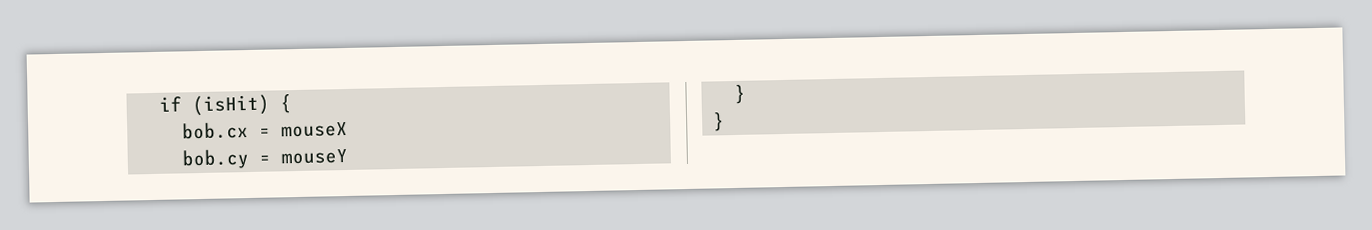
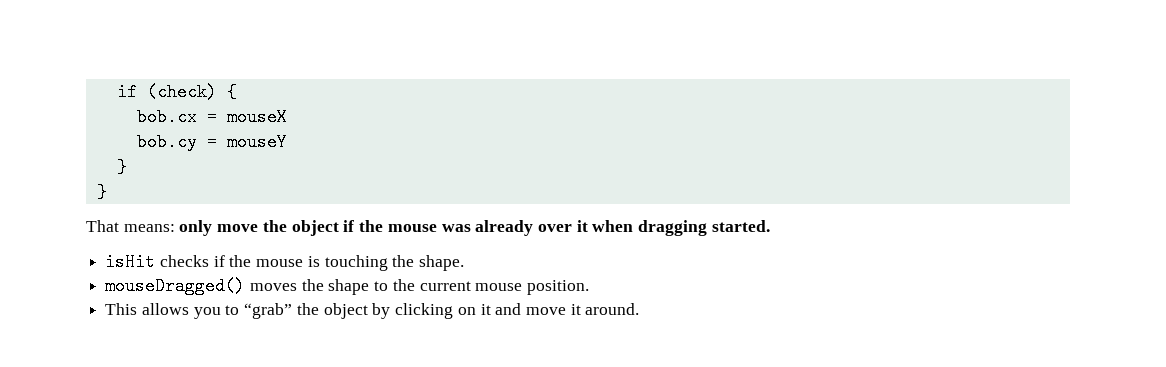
- if (isHit) {
+ if (check) {
+ That means: only move the object if the mouse was already over it when dragging started.
+ isHit checks if the mouse is touching the shape.
+ mouseDragged() moves the shape to the current mouse position.
+ This allows you to “grab” the object by clicking on it and move it around.

